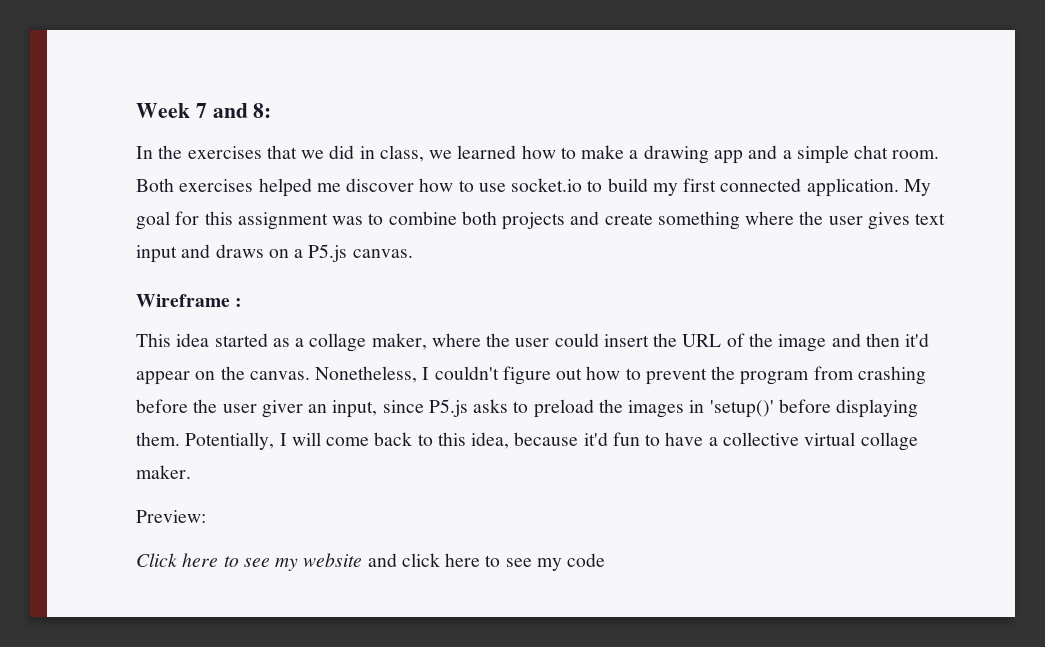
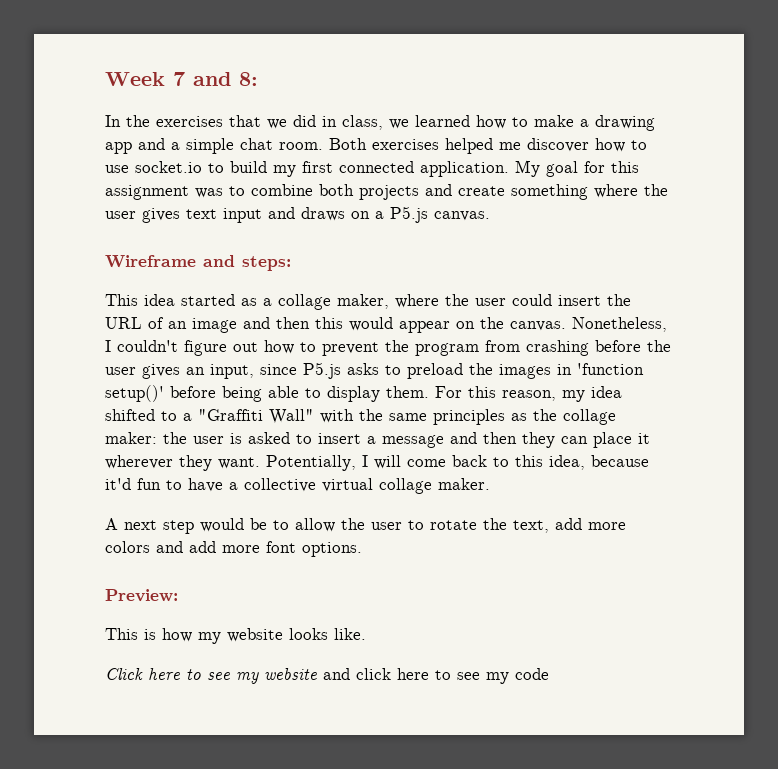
- Wireframe :
+ Wireframe and steps:
- This idea started as a collage maker, where the user could insert the URL of the image and then it'd appear on the canvas.
+ This idea started as a collage maker, where the user could insert the URL of an image and then this would appear on the canvas.
- Nonetheless, I couldn't figure out how to prevent the program from crashing before the user giver an input, since P5.js asks to preload the images in 'setup()' before displaying them.
+ Nonetheless, I couldn't figure out how to prevent the program from crashing before the user gives an input, since P5.js asks to preload the images in 'function setup()' before being able to display them. For this reason, my idea shifted to a "Graffiti Wall" with the same principles as the collage maker: the user is asked to insert a message and then they can place it wherever they want.
+ A next step would be to allow the user to rotate the text, add more colors and add more font options.
  Preview:
+ This is how my website looks like.

